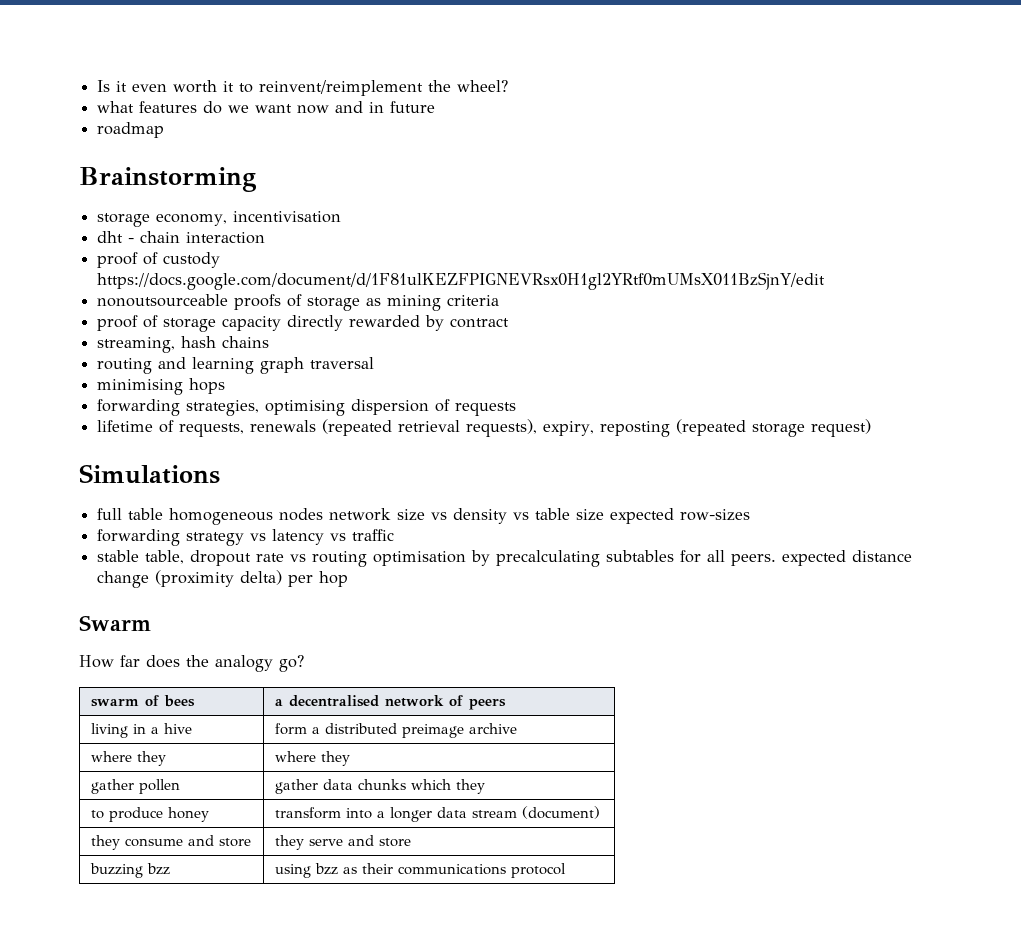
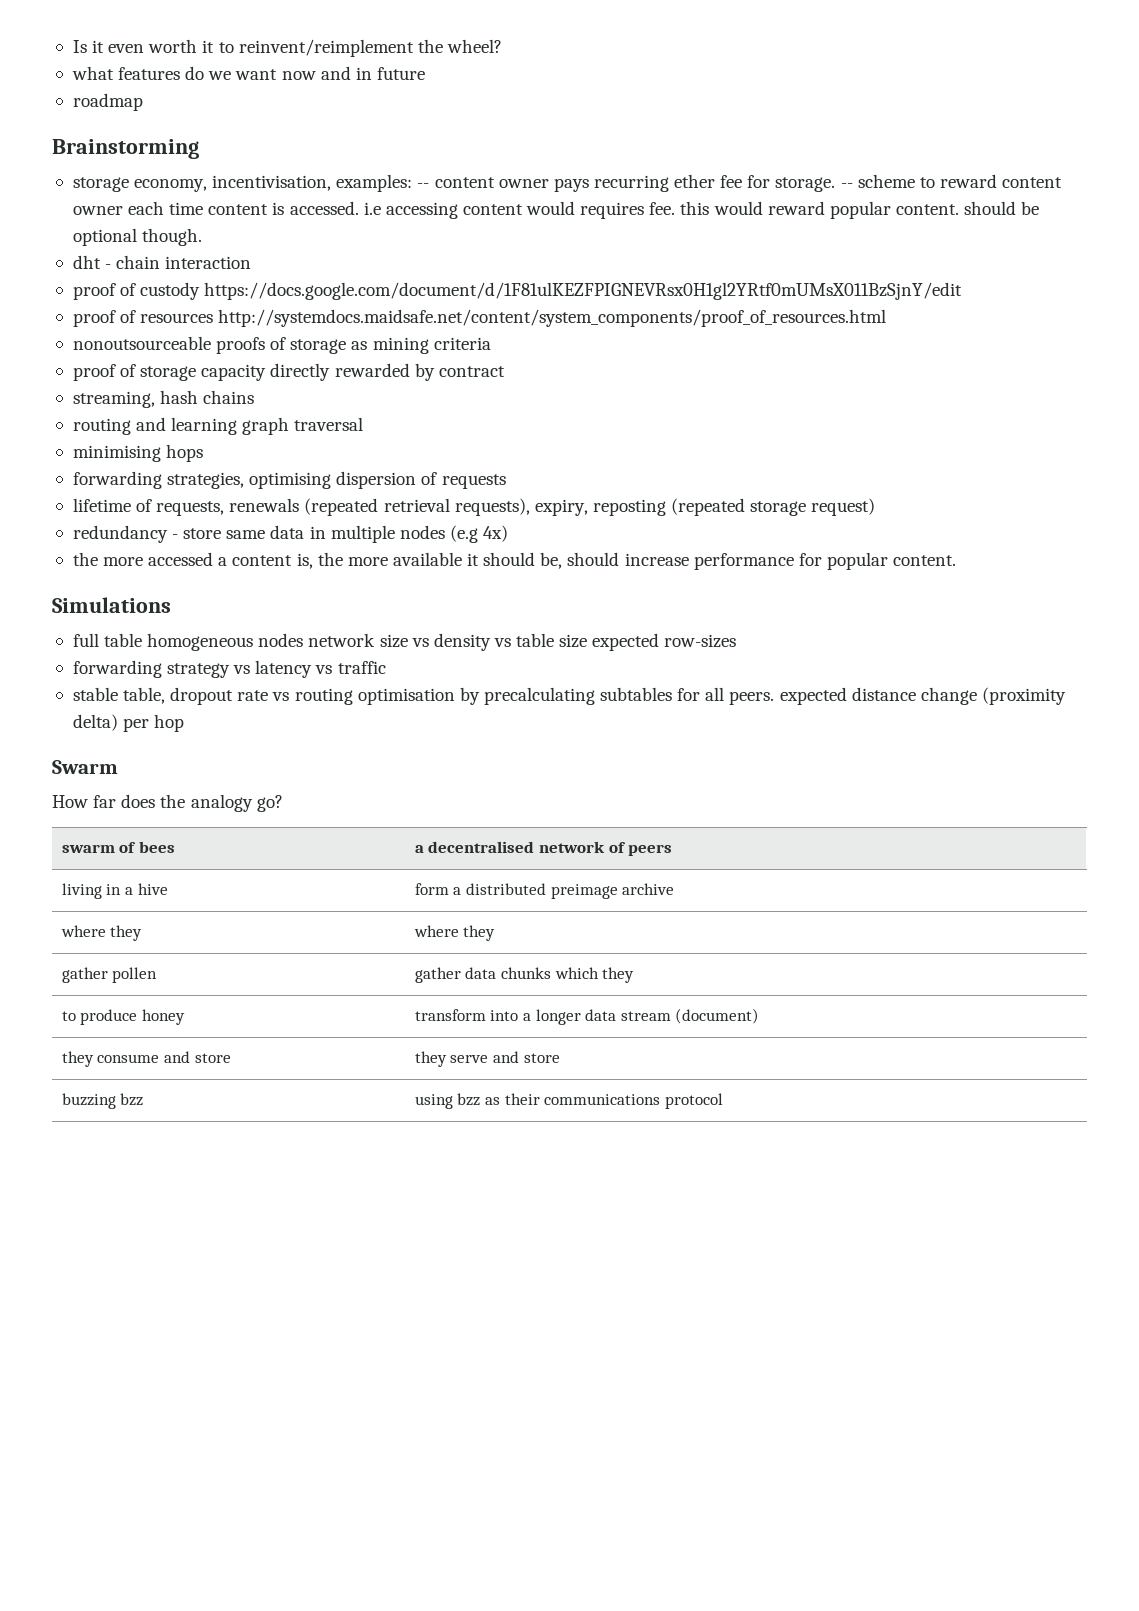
- storage economy, incentivisation
+ storage economy, incentivisation, examples: -- content owner pays recurring ether fee for storage. -- scheme to reward content owner each time content is accessed. i.e accessing content would requires fee. this would reward popular content. should be optional though.
+ proof of resources http://systemdocs.maidsafe.net/content/system_components/proof_of_resources.html
+ redundancy - store same data in multiple nodes (e.g 4x)
+ the more accessed a content is, the more available it should be, should increase performance for popular content.

